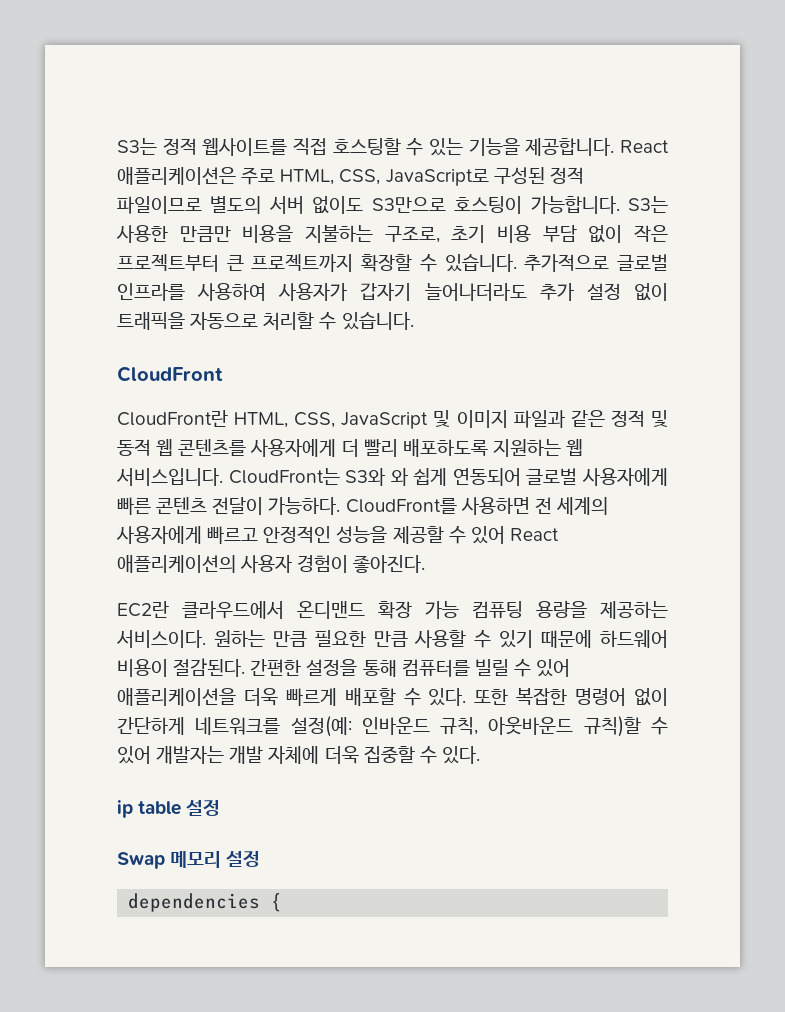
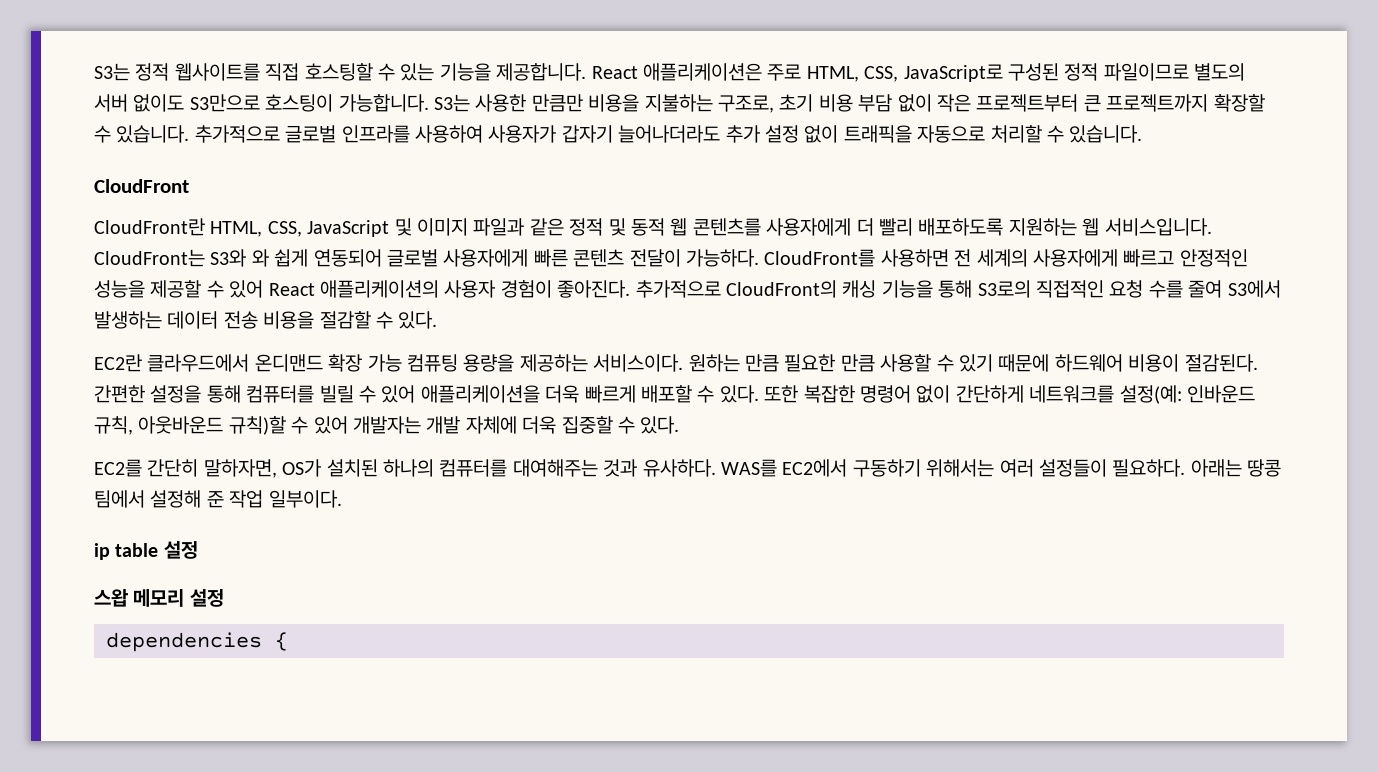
+ 추가적으로 CloudFront의 캐싱 기능을 통해 S3로의 직접적인 요청 수를 줄여 S3에서 발생하는 데이터 전송 비용을 절감할 수 있다.
+ EC2를 간단히 말하자면, OS가 설치된 하나의 컴퓨터를 대여해주는 것과 유사하다. WAS를 EC2에서 구동하기 위해서는 여러 설정들이 필요하다. 아래는 땅콩 팀에서 설정해 준 작업 일부이다.
- Swap 메모리 설정
+ 스왑 메모리 설정

